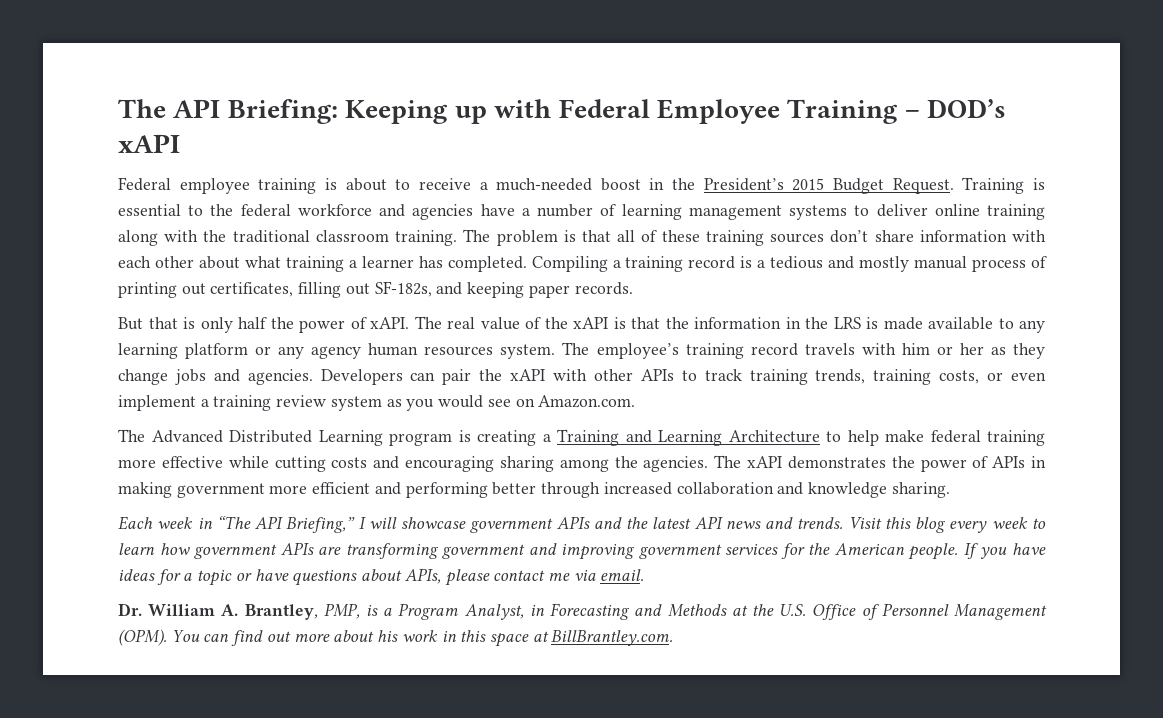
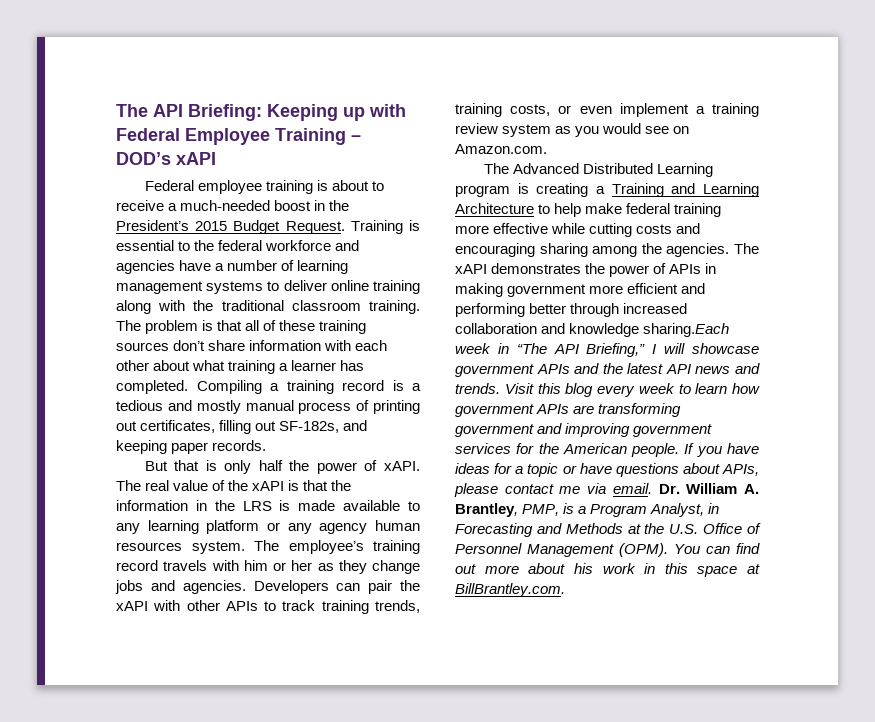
- The xAPI demonstrates the power of APIs in making government more efficient and performing better through increased collaboration and knowledge sharing.
- Each week in “The API Briefing,” I will showcase government APIs and the latest API news and trends.
+ The xAPI demonstrates the power of APIs in making government more efficient and performing better through increased collaboration and knowledge sharing.Each week in “The API Briefing,” I will showcase government APIs and the latest API news and trends.
- If you have ideas for a topic or have questions about APIs, please contact me via email.
- Dr. William A. Brantley, PMP, is a Program Analyst, in Forecasting and Methods at the U.S. Office of Personnel Management (OPM).
+ If you have ideas for a topic or have questions about APIs, please contact me via email. Dr. William A. Brantley, PMP, is a Program Analyst, in Forecasting and Methods at the U.S. Office of Personnel Management (OPM).

